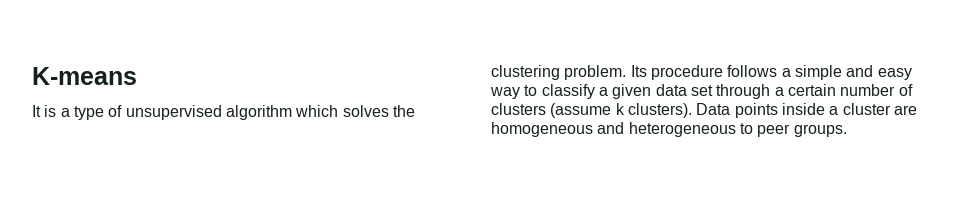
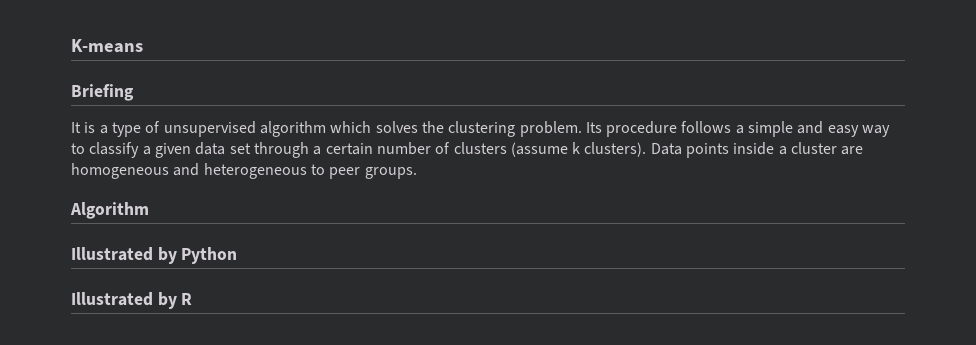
+ Briefing
+ Algorithm
+ Illustrated by Python
+ Illustrated by R

